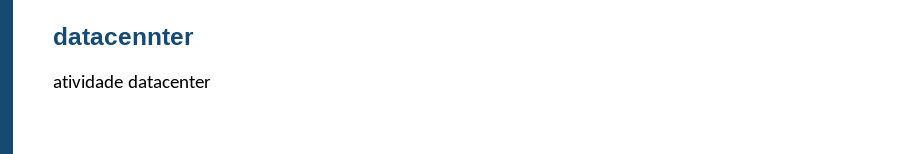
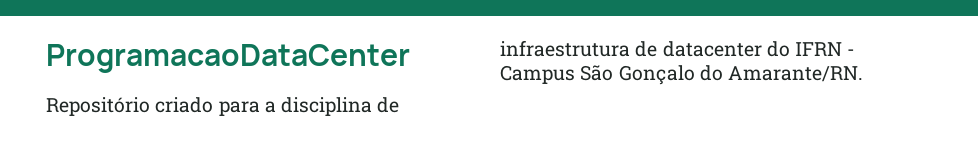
- datacennter
- atividade datacenter
+ ProgramacaoDataCenter
+ Repositório criado para a disciplina de infraestrutura de datacenter do IFRN - Campus São Gonçalo do Amarante/RN.

